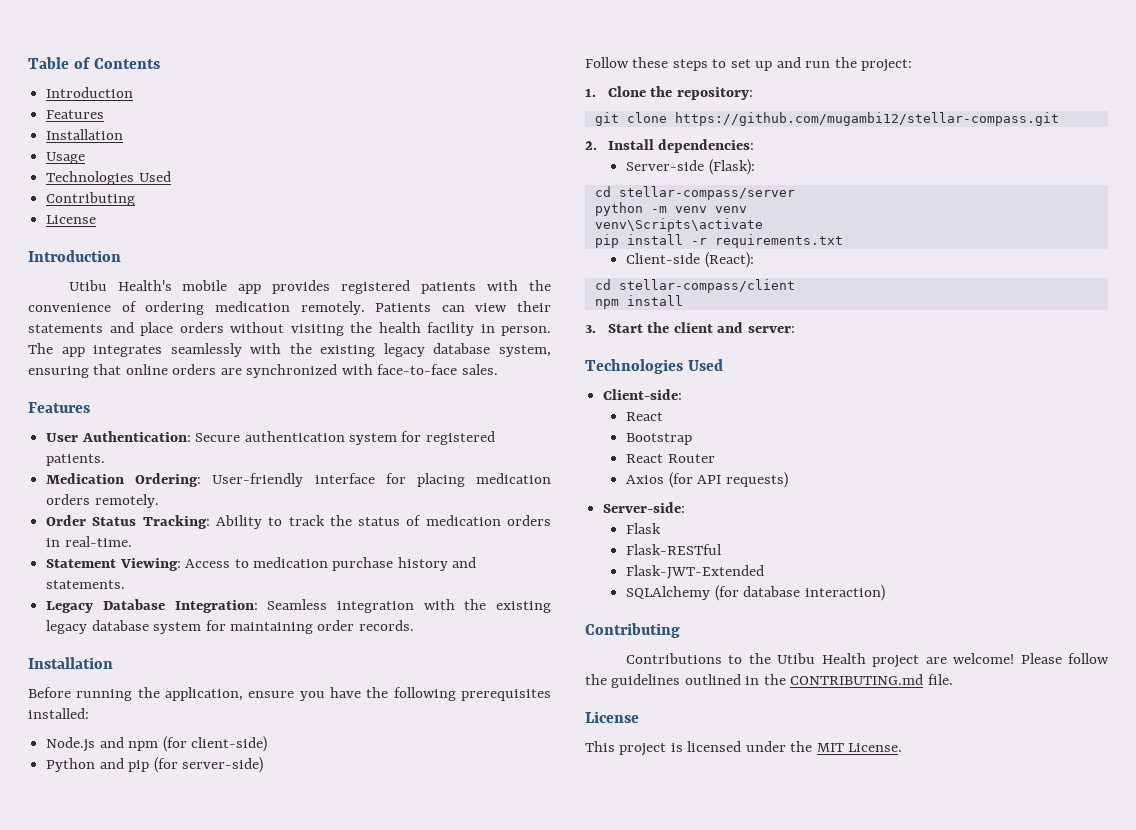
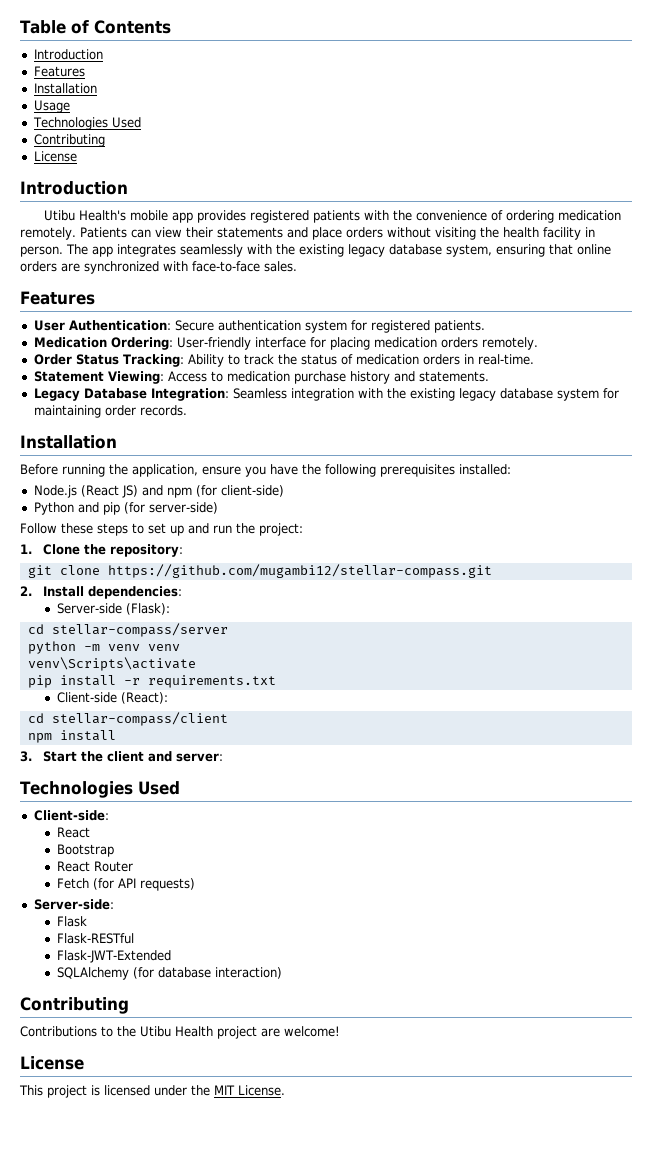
- Node.js and npm (for client-side)
+ Node.js (React JS) and npm (for client-side)
- Axios (for API requests)
+ Fetch (for API requests)
- Please follow the guidelines outlined in the CONTRIBUTING.md file.

